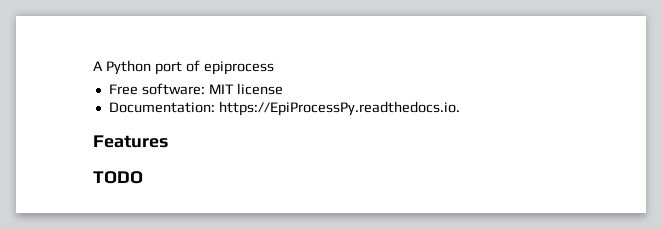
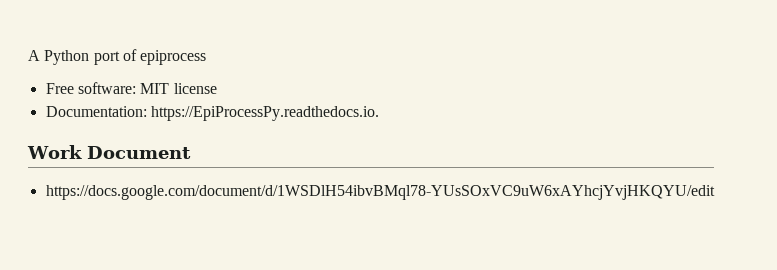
- Features
- TODO
+ Work Document
+ https://docs.google.com/document/d/1WSDlH54ibvBMql78-YUsSOxVC9uW6xAYhcjYvjHKQYU/edit

